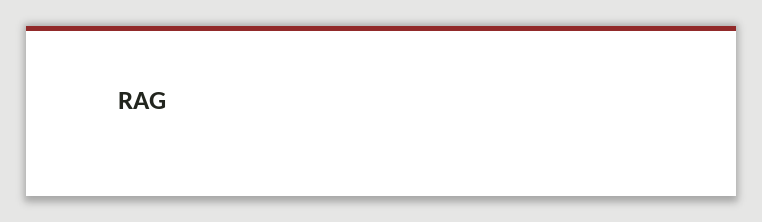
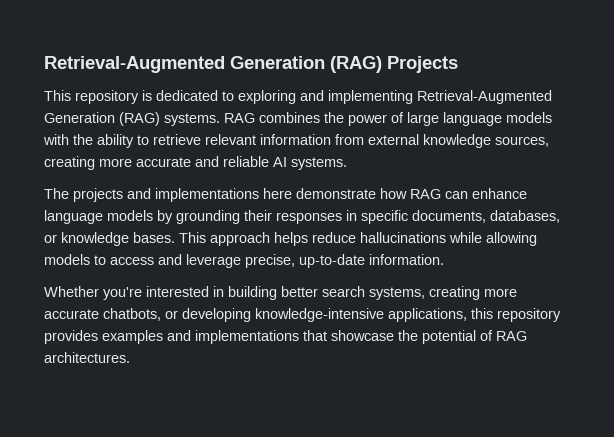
- RAG
+ Retrieval-Augmented Generation (RAG) Projects
+ This repository is dedicated to exploring and implementing Retrieval-Augmented Generation (RAG) systems. RAG combines the power of large language models with the ability to retrieve relevant information from external knowledge sources, creating more accurate and reliable AI systems.
+ The projects and implementations here demonstrate how RAG can enhance language models by grounding their responses in specific documents, databases, or knowledge bases. This approach helps reduce hallucinations while allowing models to access and leverage precise, up-to-date information.
+ Whether you're interested in building better search systems, creating more accurate chatbots, or developing knowledge-intensive applications, this repository provides examples and implementations that showcase the potential of RAG architectures.

